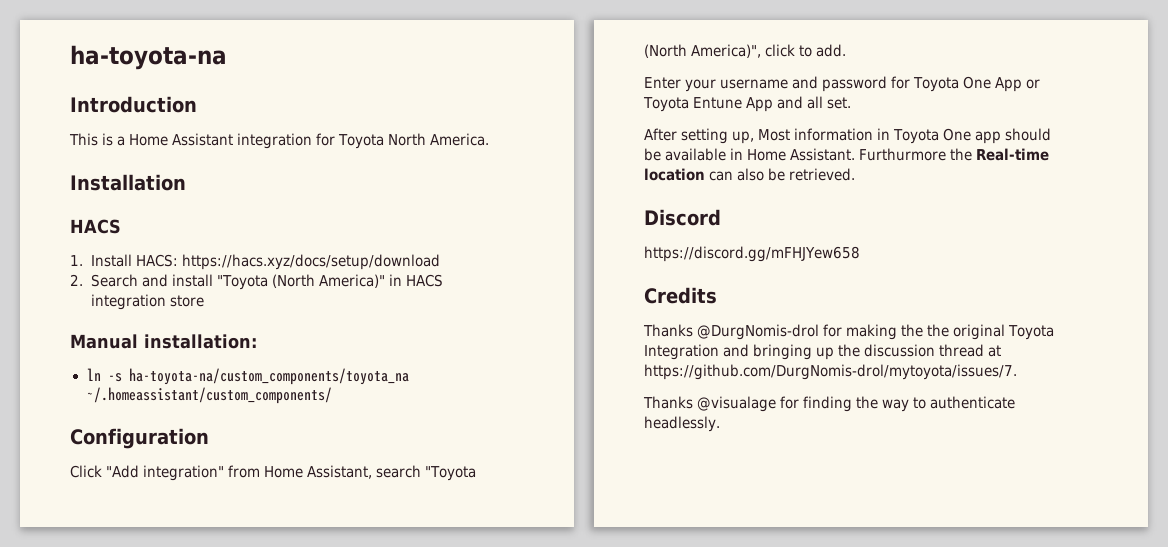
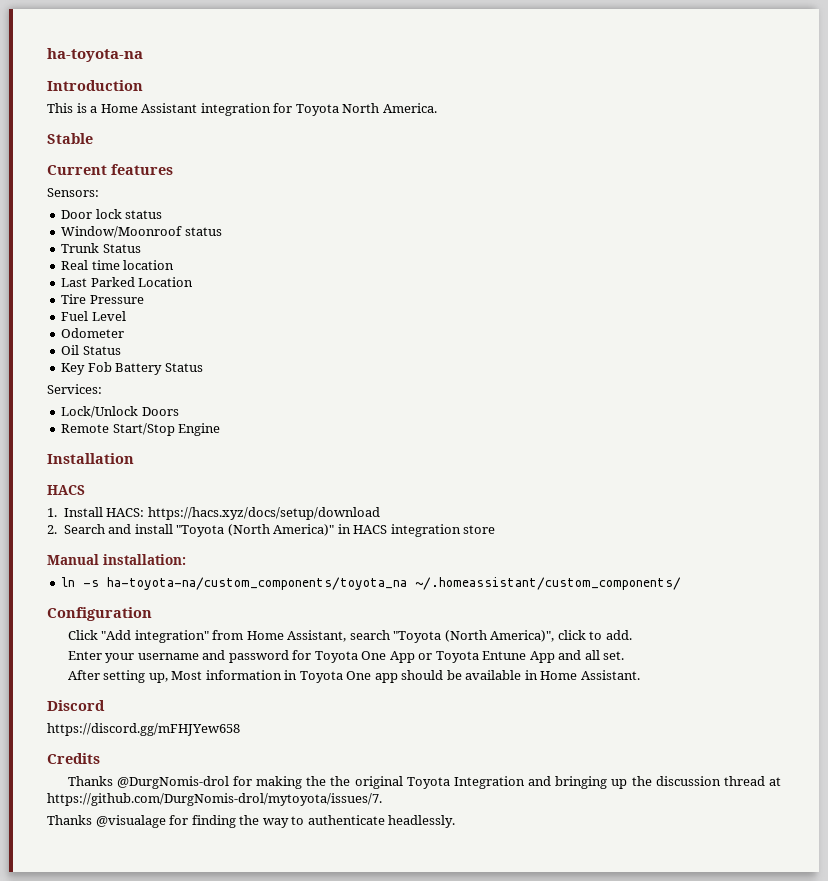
+ Stable
+ Current features
+ Sensors:
+ Door lock status
+ Window/Moonroof status
+ Trunk Status
+ Real time location
+ Last Parked Location
+ Tire Pressure
+ Fuel Level
+ Odometer
+ Oil Status
+ Key Fob Battery Status
+ Services:
+ Lock/Unlock Doors
+ Remote Start/Stop Engine
- Furthurmore the Real-time location can also be retrieved.

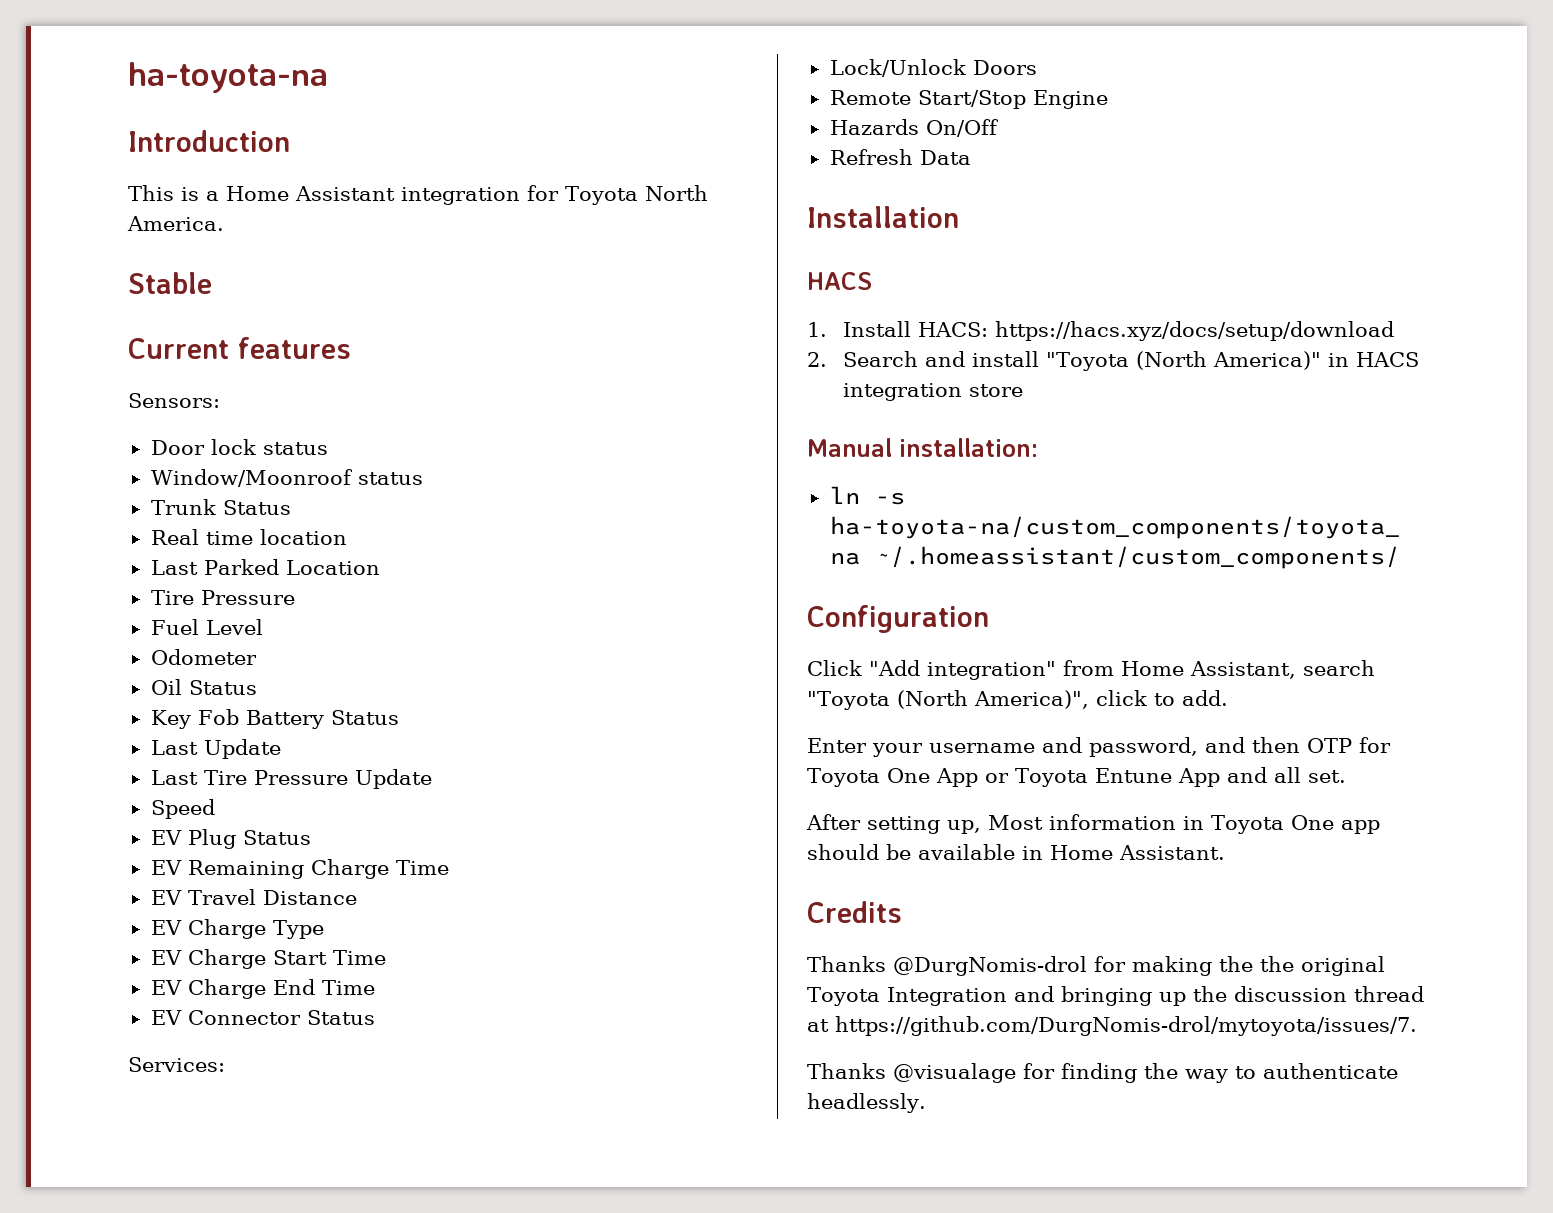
+ Last Update
+ Last Tire Pressure Update
+ Speed
+ EV Plug Status
+ EV Remaining Charge Time
+ EV Travel Distance
+ EV Charge Type
+ EV Charge Start Time
+ EV Charge End Time
+ EV Connector Status
+ Hazards On/Off
+ Refresh Data
- Enter your username and password for Toyota One App or Toyota Entune App and all set.
+ Enter your username and password, and then OTP for Toyota One App or Toyota Entune App and all set.
- Discord
- https://discord.gg/mFHJYew658

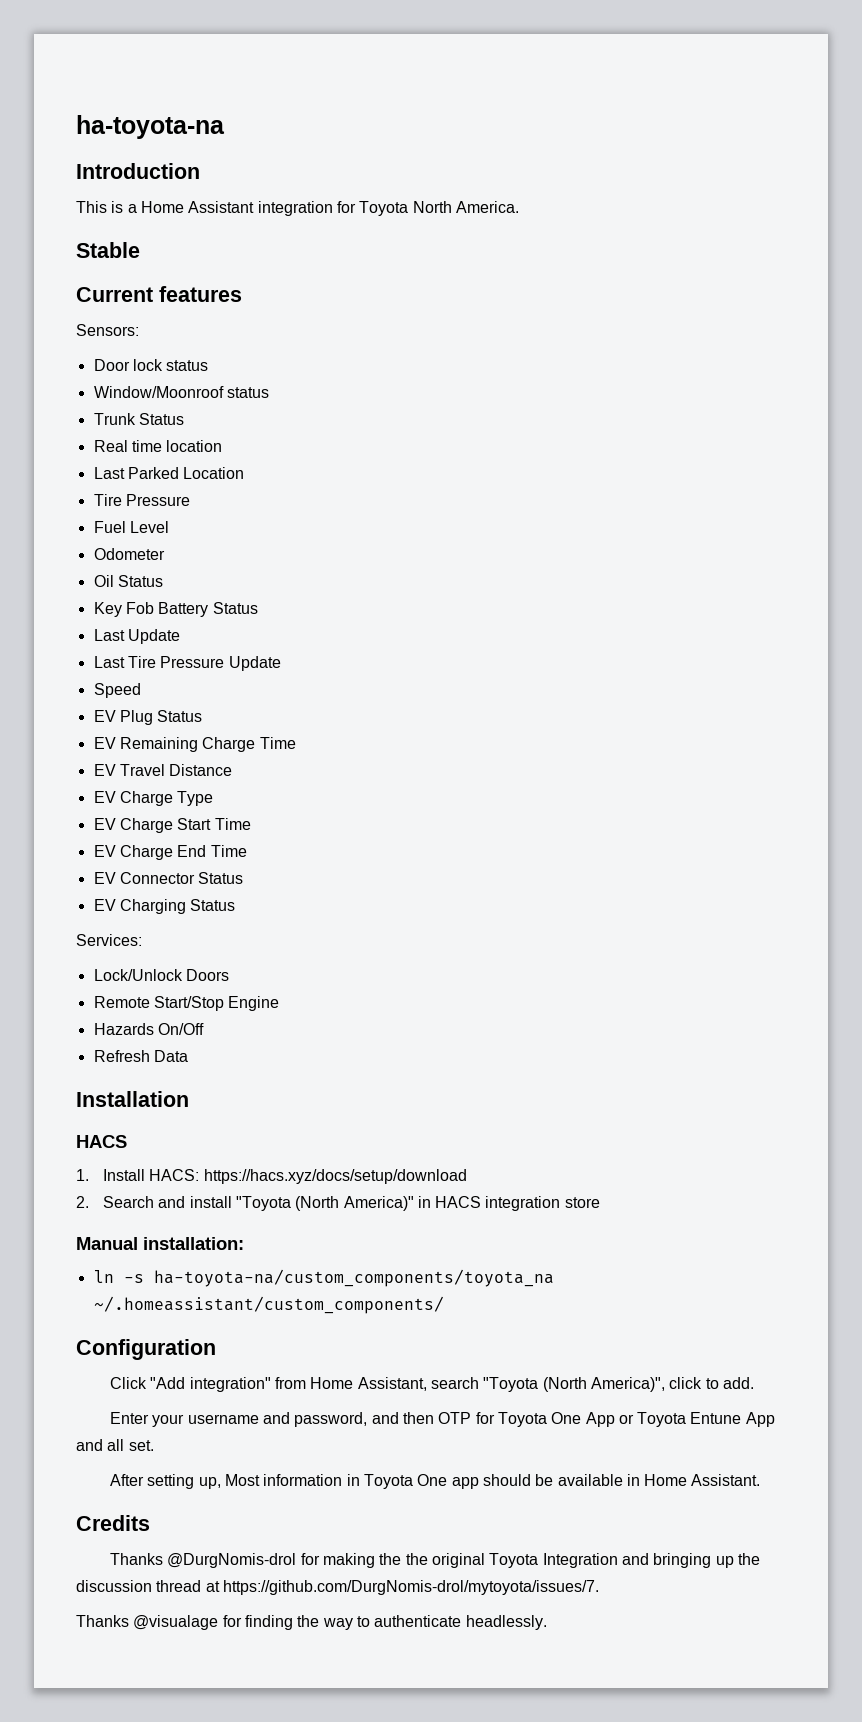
+ EV Charging Status

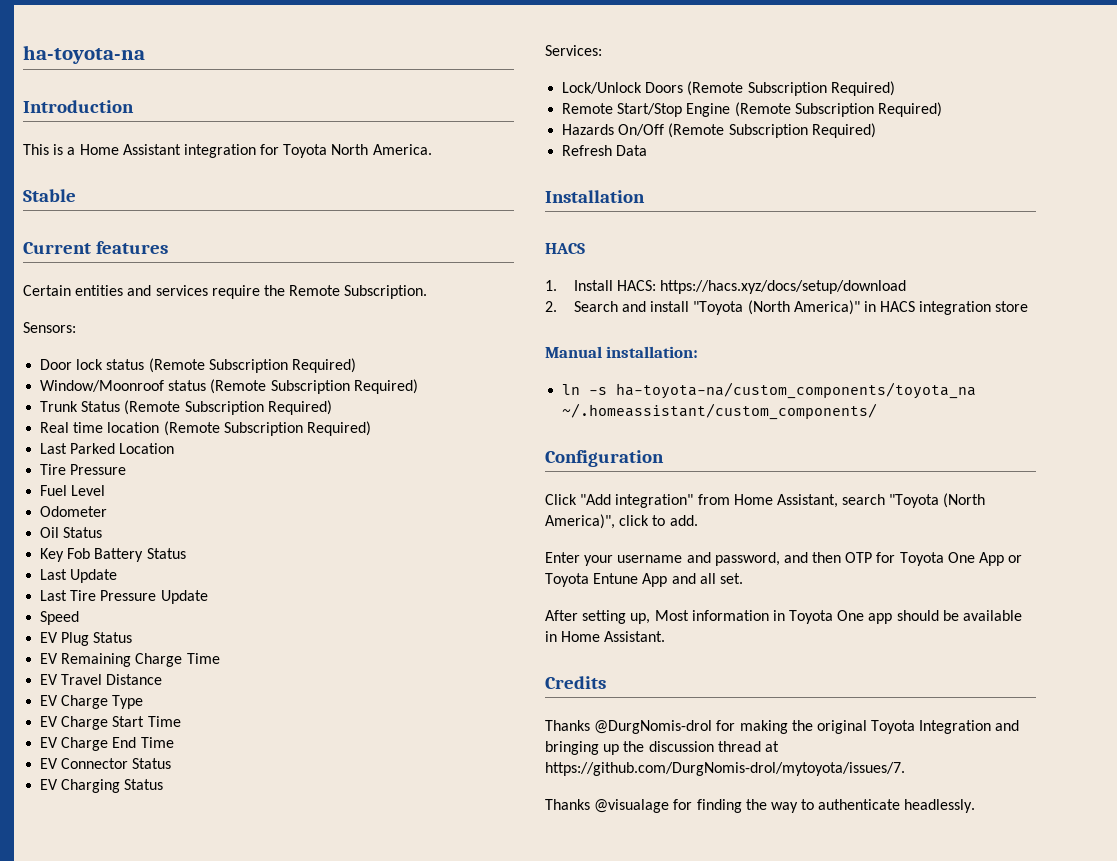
+ Certain entities and services require the Remote Subscription.
- Door lock status
+ Door lock status (Remote Subscription Required)
- Window/Moonroof status
+ Window/Moonroof status (Remote Subscription Required)
- Trunk Status
+ Trunk Status (Remote Subscription Required)
- Real time location
+ Real time location (Remote Subscription Required)
- Lock/Unlock Doors
+ Lock/Unlock Doors (Remote Subscription Required)
- Remote Start/Stop Engine
+ Remote Start/Stop Engine (Remote Subscription Required)
- Hazards On/Off
+ Hazards On/Off (Remote Subscription Required)
- Thanks @DurgNomis-drol for making the the original Toyota Integration and bringing up the discussion thread at https://github.com/DurgNomis-drol/mytoyota/issues/7.
+ Thanks @DurgNomis-drol for making the original Toyota Integration and bringing up the discussion thread at https://github.com/DurgNomis-drol/mytoyota/issues/7.

